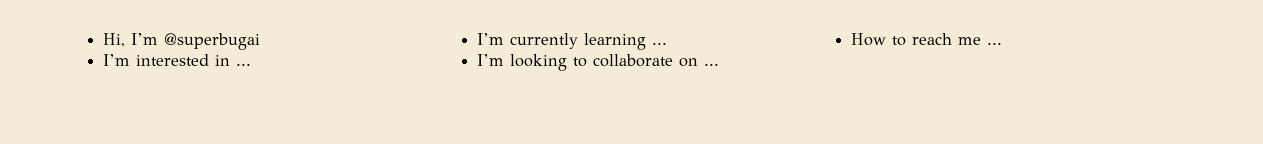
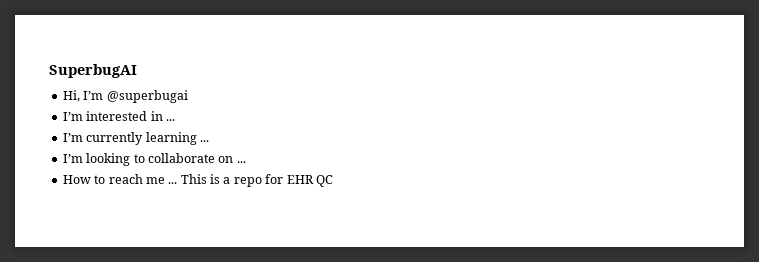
+ SuperbugAI
+ This is a repo for EHR QC

